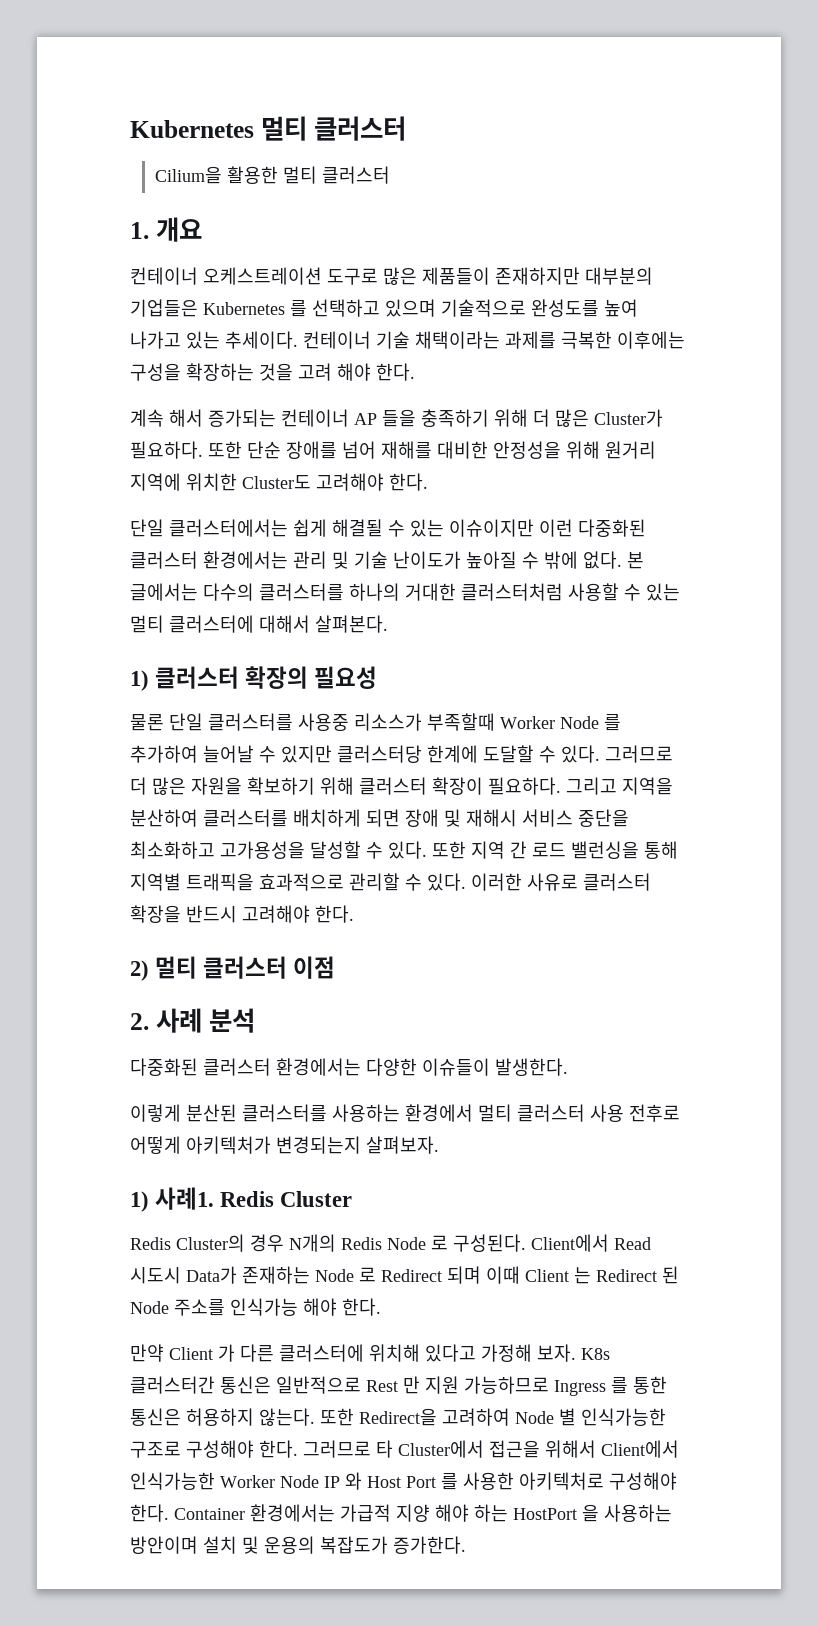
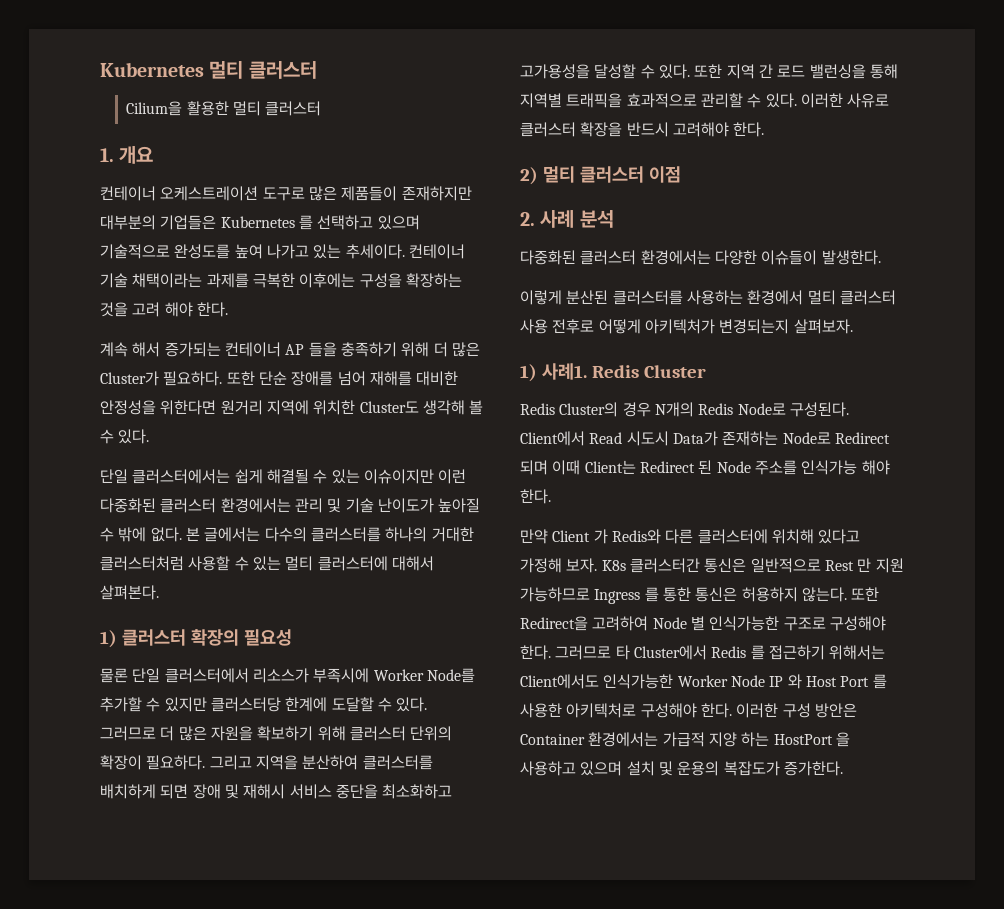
- 또한 단순 장애를 넘어 재해를 대비한 안정성을 위해 원거리 지역에 위치한 Cluster도 고려해야 한다.
+ 또한 단순 장애를 넘어 재해를 대비한 안정성을 위한다면 원거리 지역에 위치한 Cluster도 생각해 볼 수 있다.
- 물론 단일 클러스터를 사용중 리소스가 부족할때 Worker Node 를 추가하여 늘어날 수 있지만 클러스터당 한계에 도달할 수 있다.
+ 물론 단일 클러스터에서 리소스가 부족시에 Worker Node를 추가할 수 있지만 클러스터당 한계에 도달할 수 있다.
- 그러므로 더 많은 자원을 확보하기 위해 클러스터 확장이 필요하다.
+ 그러므로 더 많은 자원을 확보하기 위해 클러스터 단위의 확장이 필요하다.
- Redis Cluster의 경우 N개의 Redis Node 로 구성된다.
+ Redis Cluster의 경우 N개의 Redis Node로 구성된다.
- Client에서 Read 시도시 Data가 존재하는 Node 로 Redirect 되며 이때 Client 는 Redirect 된 Node 주소를 인식가능 해야 한다.
+ Client에서 Read 시도시 Data가 존재하는 Node로 Redirect 되며 이때 Client는 Redirect 된 Node 주소를 인식가능 해야 한다.
- 만약 Client 가 다른 클러스터에 위치해 있다고 가정해 보자.
+ 만약 Client 가 Redis와 다른 클러스터에 위치해 있다고 가정해 보자.
- 그러므로 타 Cluster에서 접근을 위해서 Client에서 인식가능한 Worker Node IP 와 Host Port 를 사용한 아키텍처로 구성해야 한다.
+ 그러므로 타 Cluster에서 Redis 를 접근하기 위해서는 Client에서도 인식가능한 Worker Node IP 와 Host Port 를 사용한 아키텍처로 구성해야 한다.
- Container 환경에서는 가급적 지양 해야 하는 HostPort 을 사용하는 방안이며 설치 및 운용의 복잡도가 증가한다.
+ 이러한 구성 방안은 Container 환경에서는 가급적 지양 하는 HostPort 을 사용하고 있으며 설치 및 운용의 복잡도가 증가한다.

